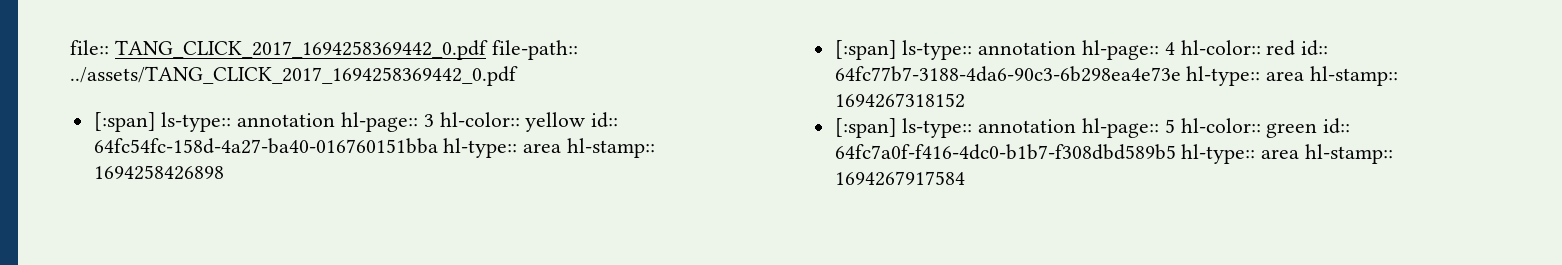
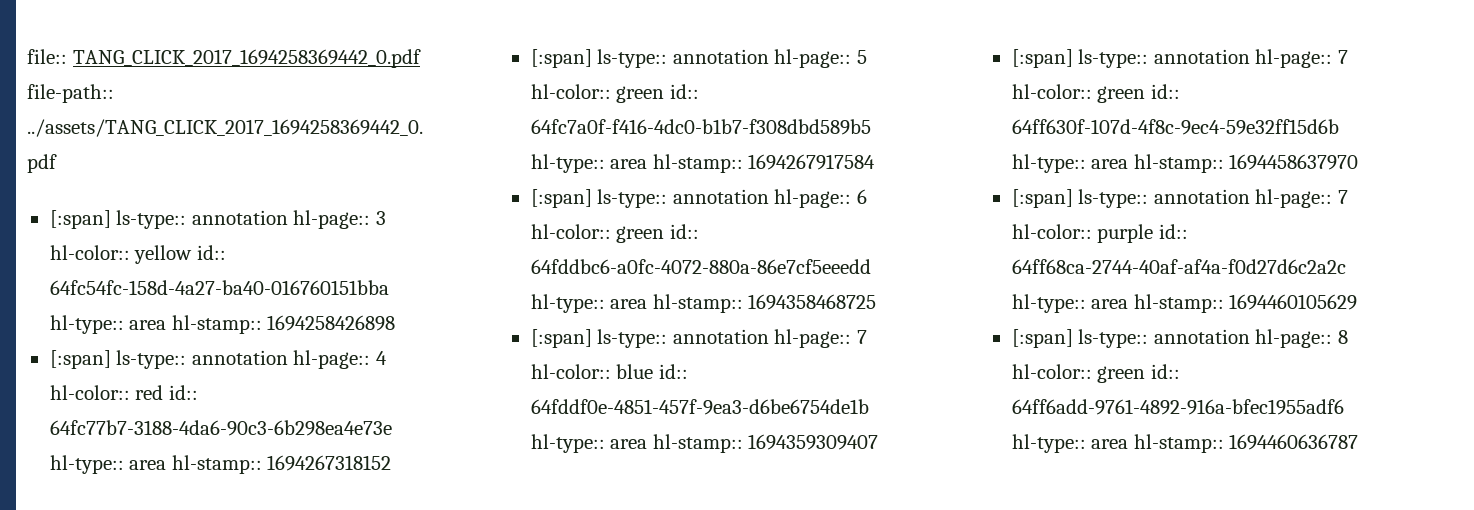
+ [:span] ls-type:: annotation hl-page:: 6 hl-color:: green id:: 64fddbc6-a0fc-4072-880a-86e7cf5eeedd hl-type:: area hl-stamp:: 1694358468725
+ [:span] ls-type:: annotation hl-page:: 7 hl-color:: blue id:: 64fddf0e-4851-457f-9ea3-d6be6754de1b hl-type:: area hl-stamp:: 1694359309407
+ [:span] ls-type:: annotation hl-page:: 7 hl-color:: green id:: 64ff630f-107d-4f8c-9ec4-59e32ff15d6b hl-type:: area hl-stamp:: 1694458637970
+ [:span] ls-type:: annotation hl-page:: 7 hl-color:: purple id:: 64ff68ca-2744-40af-af4a-f0d27d6c2a2c hl-type:: area hl-stamp:: 1694460105629
+ [:span] ls-type:: annotation hl-page:: 8 hl-color:: green id:: 64ff6add-9761-4892-916a-bfec1955adf6 hl-type:: area hl-stamp:: 1694460636787

